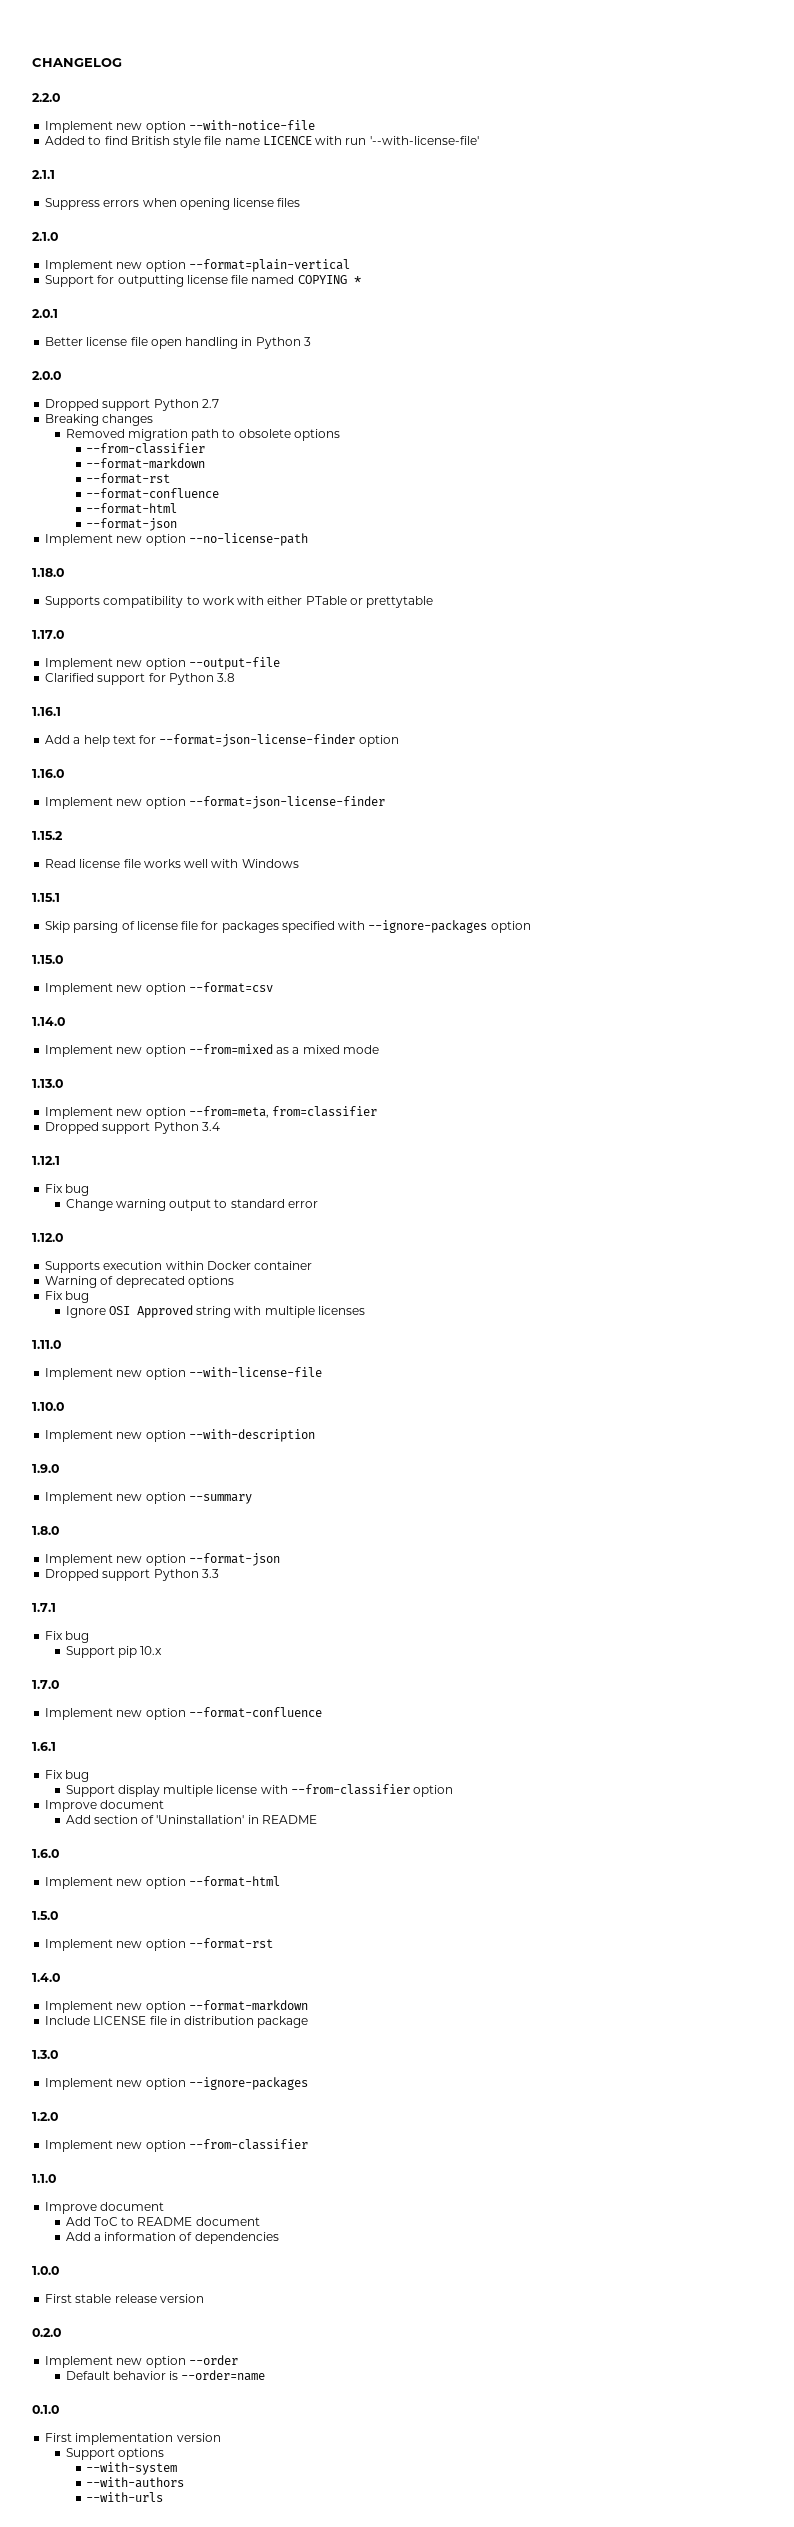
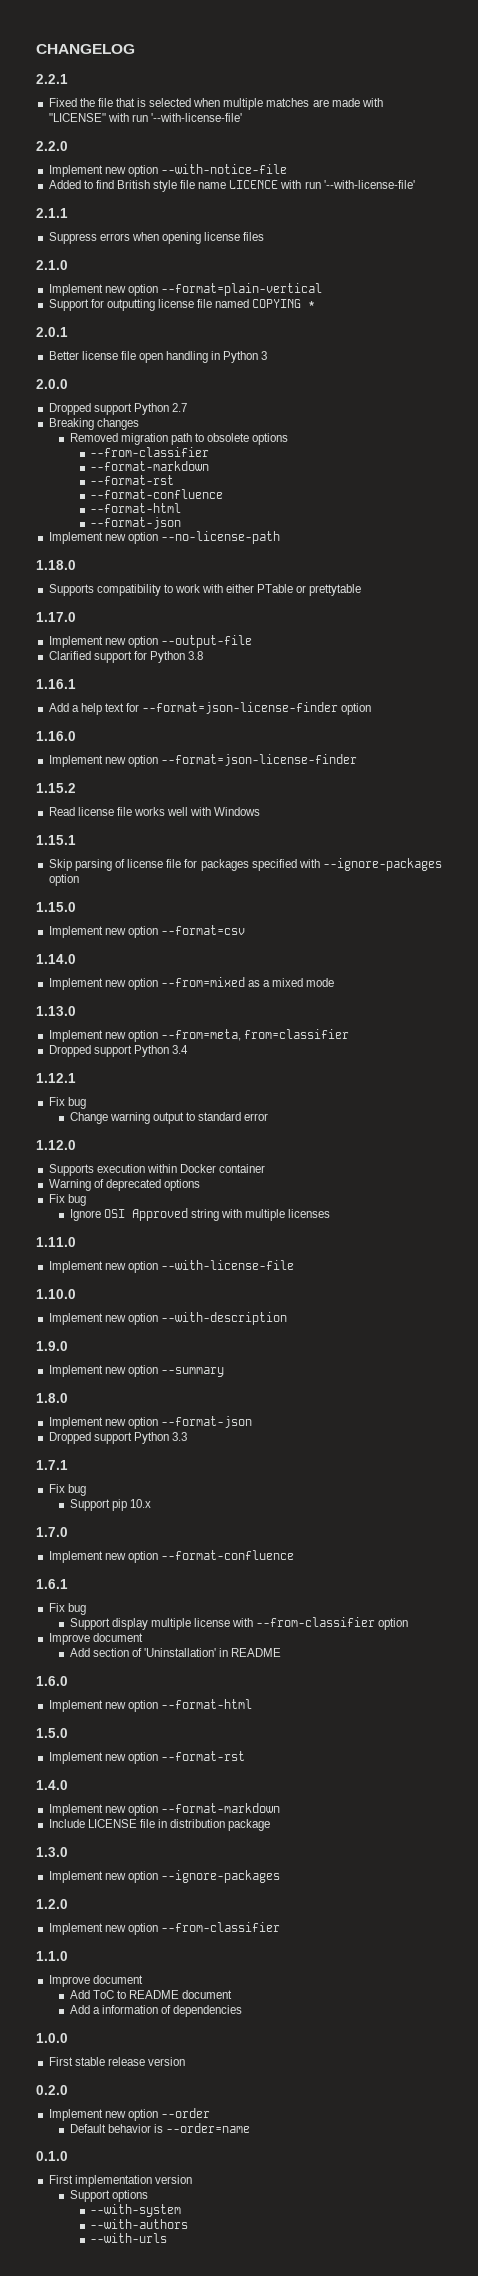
+ 2.2.1
+ Fixed the file that is selected when multiple matches are made with "LICENSE" with run '--with-license-file'

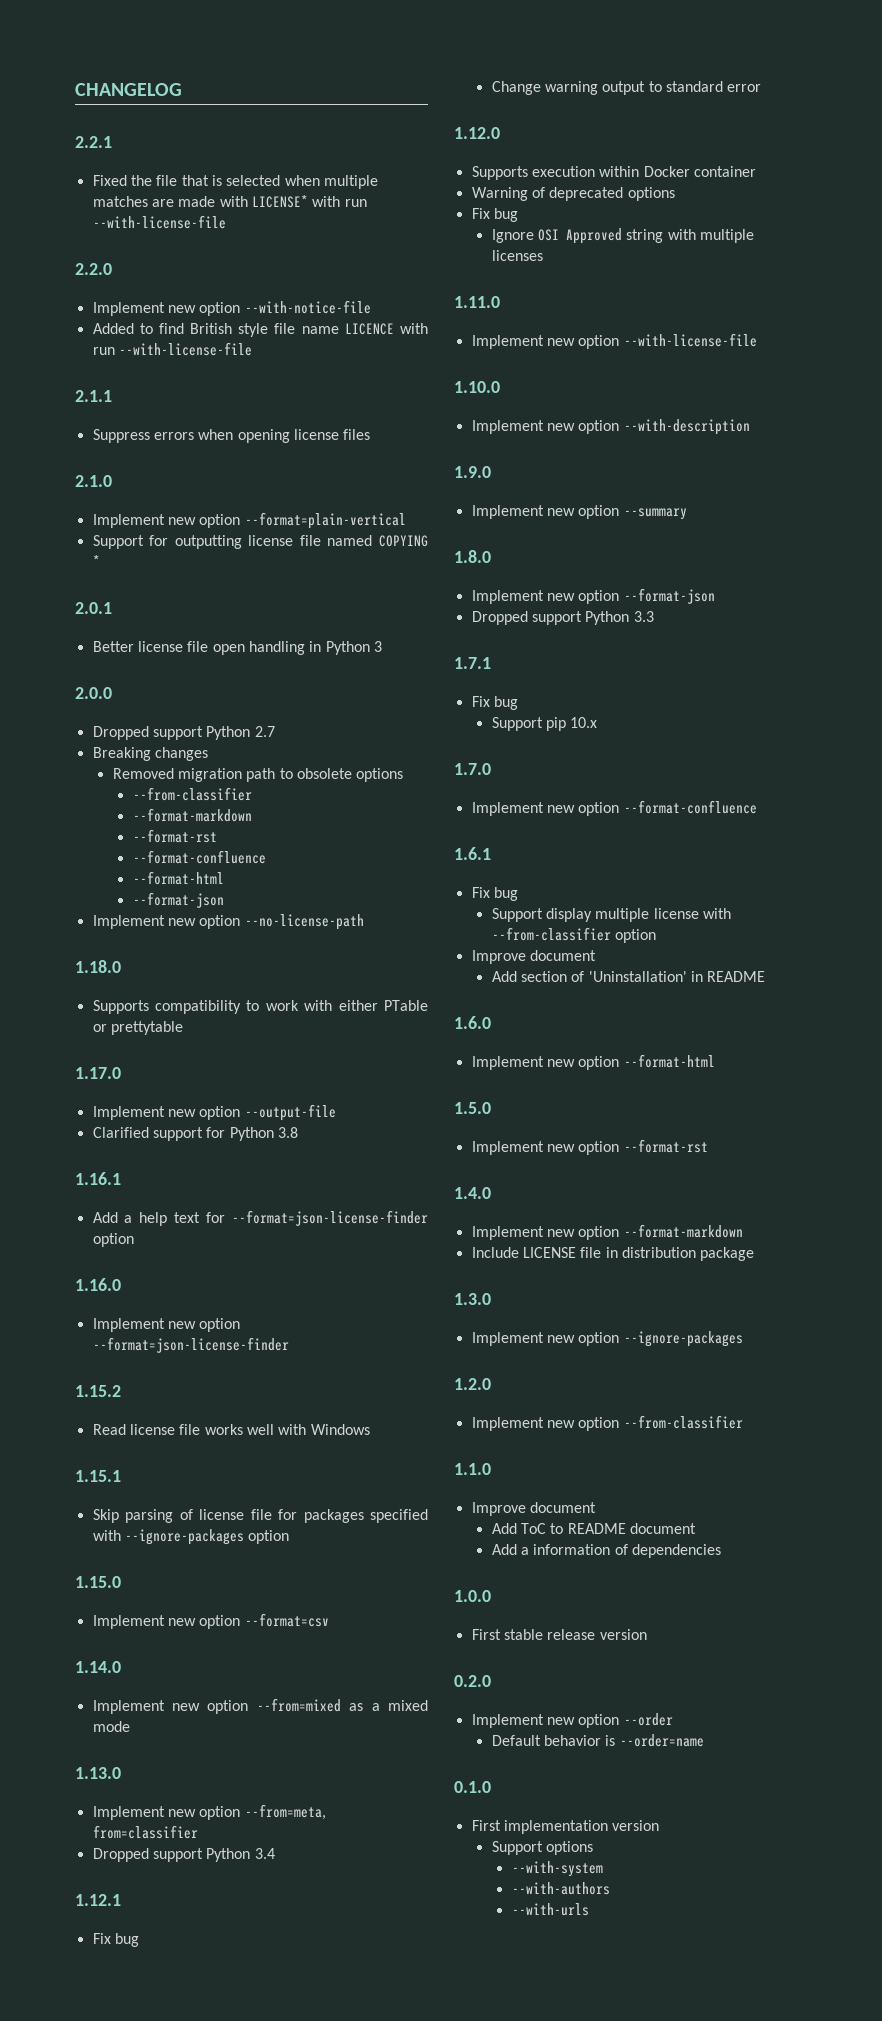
- Fixed the file that is selected when multiple matches are made with "LICENSE" with run '--with-license-file'
+ Fixed the file that is selected when multiple matches are made with LICENSE* with run --with-license-file
- Added to find British style file name LICENCE with run '--with-license-file'
+ Added to find British style file name LICENCE with run --with-license-file

